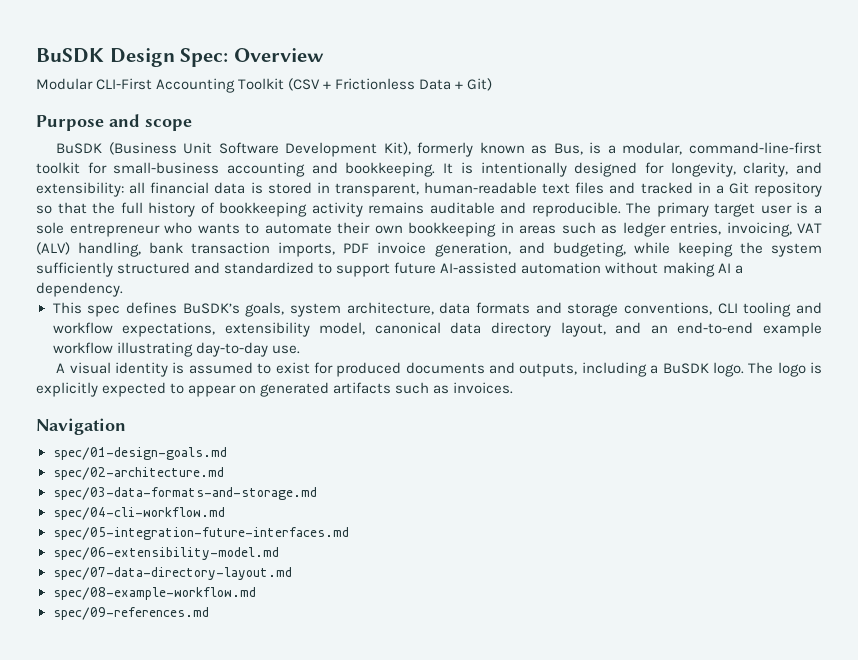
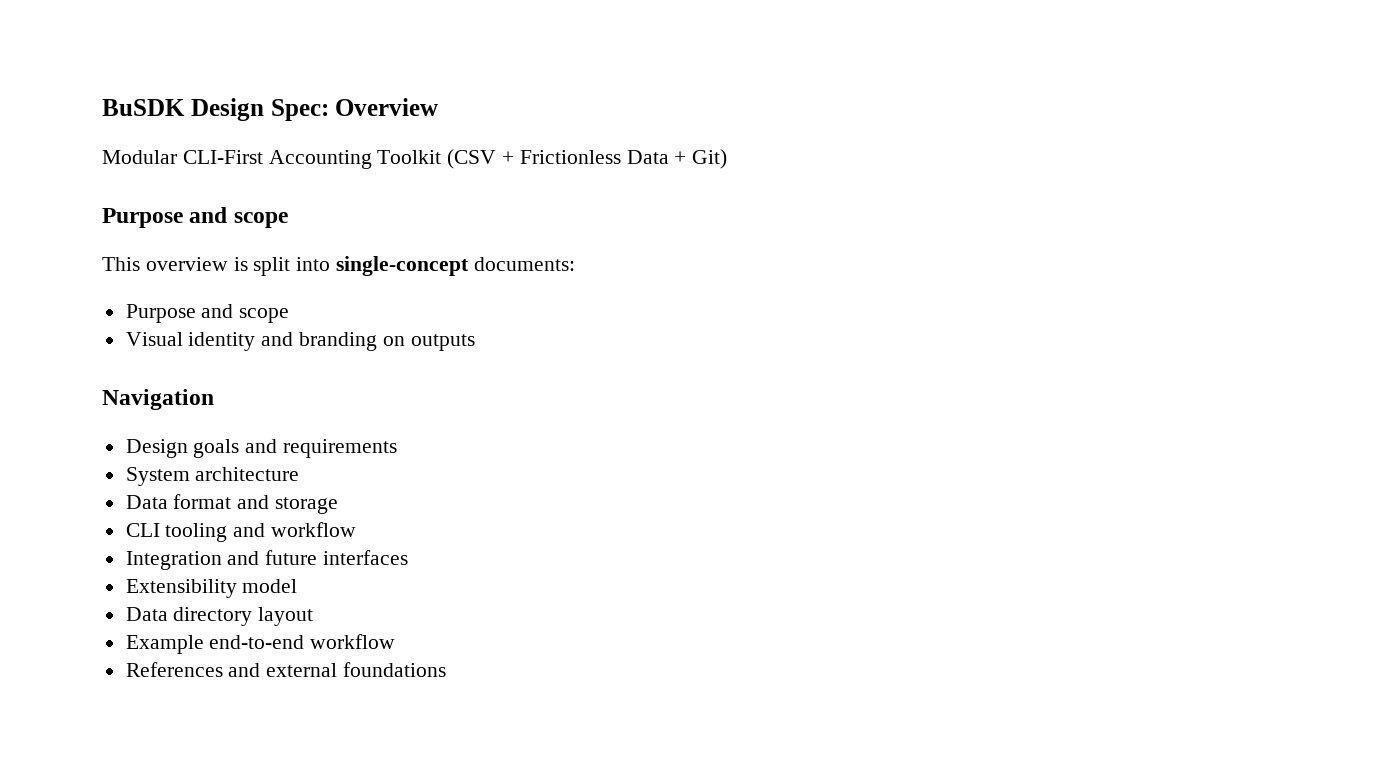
- BuSDK (Business Unit Software Development Kit), formerly known as Bus, is a modular, command-line-first toolkit for small-business accounting and bookkeeping. It is intentionally designed for longevity, clarity, and extensibility: all financial data is stored in transparent, human-readable text files and tracked in a Git repository so that the full history of bookkeeping activity remains auditable and reproducible. The primary target user is a sole entrepreneur who wants to automate their own bookkeeping in areas such as ledger entries, invoicing, VAT (ALV) handling, bank transaction imports, PDF invoice generation, and budgeting, while keeping the system sufficiently structured and standardized to support future AI-assisted automation without making AI a dependency.
- This spec defines BuSDK’s goals, system architecture, data formats and storage conventions, CLI tooling and workflow expectations, extensibility model, canonical data directory layout, and an end-to-end example workflow illustrating day-to-day use.
- A visual identity is assumed to exist for produced documents and outputs, including a BuSDK logo. The logo is explicitly expected to appear on generated artifacts such as invoices.
+ This overview is split into single-concept documents:
+ Purpose and scope
+ Visual identity and branding on outputs
  Navigation
- spec/01-design-goals.md
- spec/02-architecture.md
- spec/03-data-formats-and-storage.md
- spec/04-cli-workflow.md
- spec/05-integration-future-interfaces.md
- spec/06-extensibility-model.md
- spec/07-data-directory-layout.md
- spec/08-example-workflow.md
- spec/09-references.md
+ Design goals and requirements
+ System architecture
+ Data format and storage
+ CLI tooling and workflow
+ Integration and future interfaces
+ Extensibility model
+ Data directory layout
+ Example end-to-end workflow
+ References and external foundations

